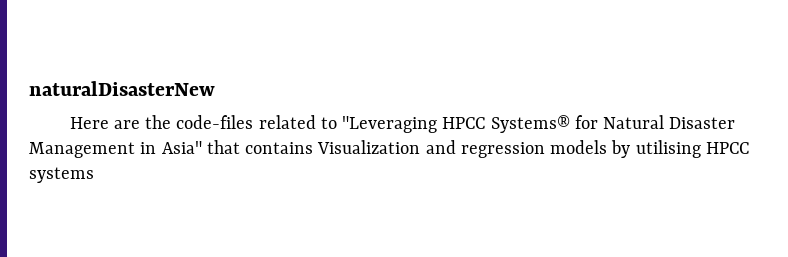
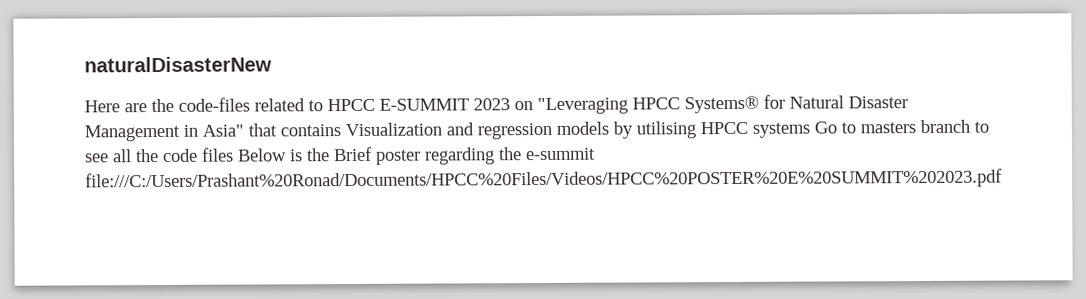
- Here are the code-files related to "Leveraging HPCC Systems® for Natural Disaster Management in Asia" that contains Visualization and regression models by utilising HPCC systems
+ Here are the code-files related to HPCC E-SUMMIT 2023 on "Leveraging HPCC Systems® for Natural Disaster Management in Asia" that contains Visualization and regression models by utilising HPCC systems Go to masters branch to see all the code files Below is the Brief poster regarding the e-summit file:///C:/Users/Prashant%20Ronad/Documents/HPCC%20Files/Videos/HPCC%20POSTER%20E%20SUMMIT%202023.pdf

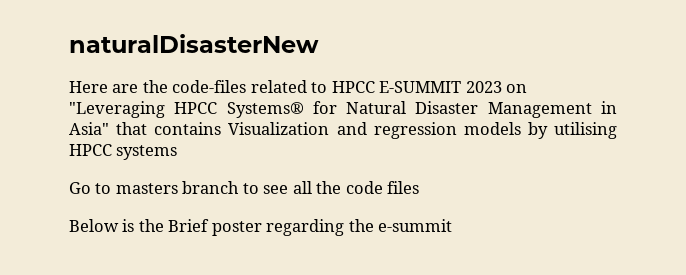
- Here are the code-files related to HPCC E-SUMMIT 2023 on "Leveraging HPCC Systems® for Natural Disaster Management in Asia" that contains Visualization and regression models by utilising HPCC systems Go to masters branch to see all the code files Below is the Brief poster regarding the e-summit file:///C:/Users/Prashant%20Ronad/Documents/HPCC%20Files/Videos/HPCC%20POSTER%20E%20SUMMIT%202023.pdf
+ Here are the code-files related to HPCC E-SUMMIT 2023 on "Leveraging HPCC Systems® for Natural Disaster Management in Asia" that contains Visualization and regression models by utilising HPCC systems
+ Go to masters branch to see all the code files
+ Below is the Brief poster regarding the e-summit

